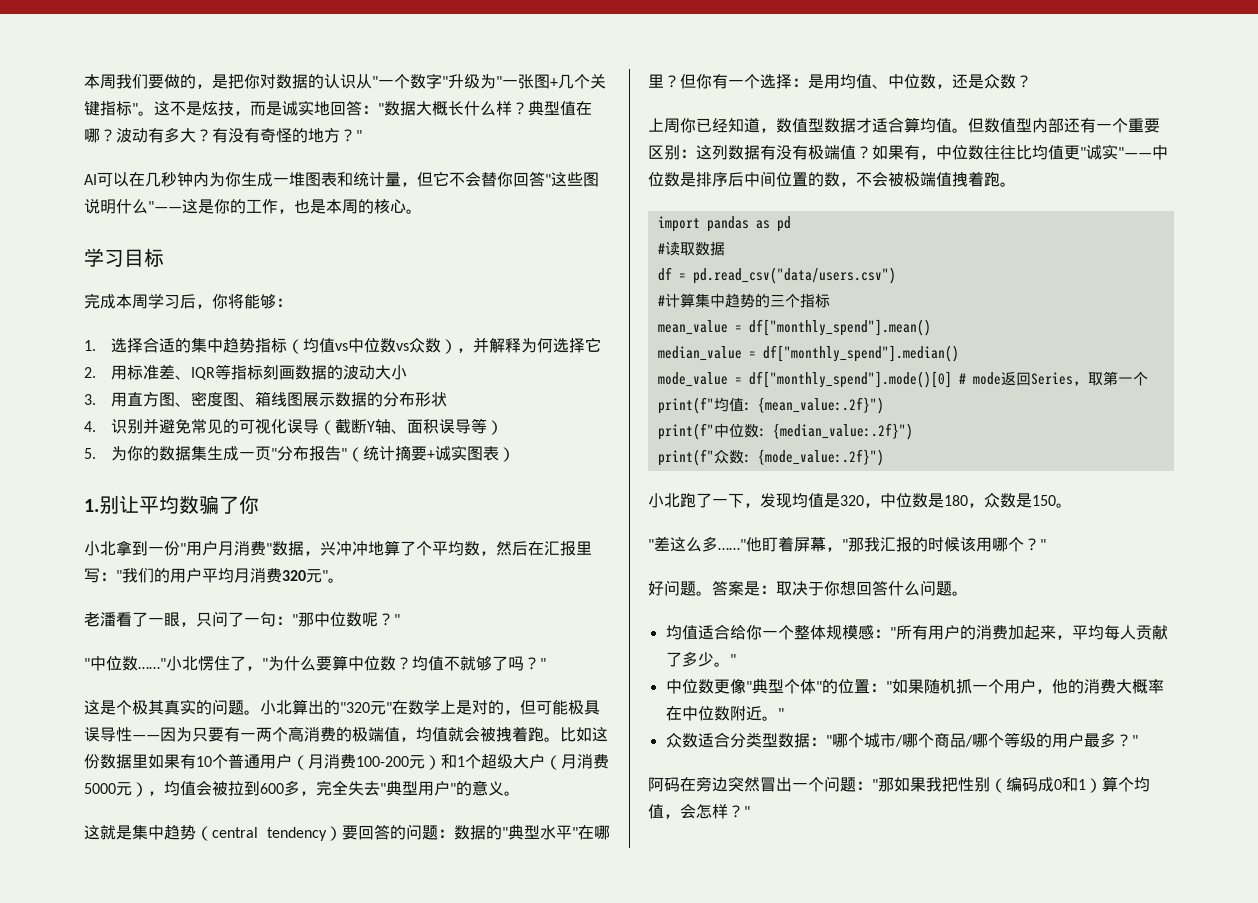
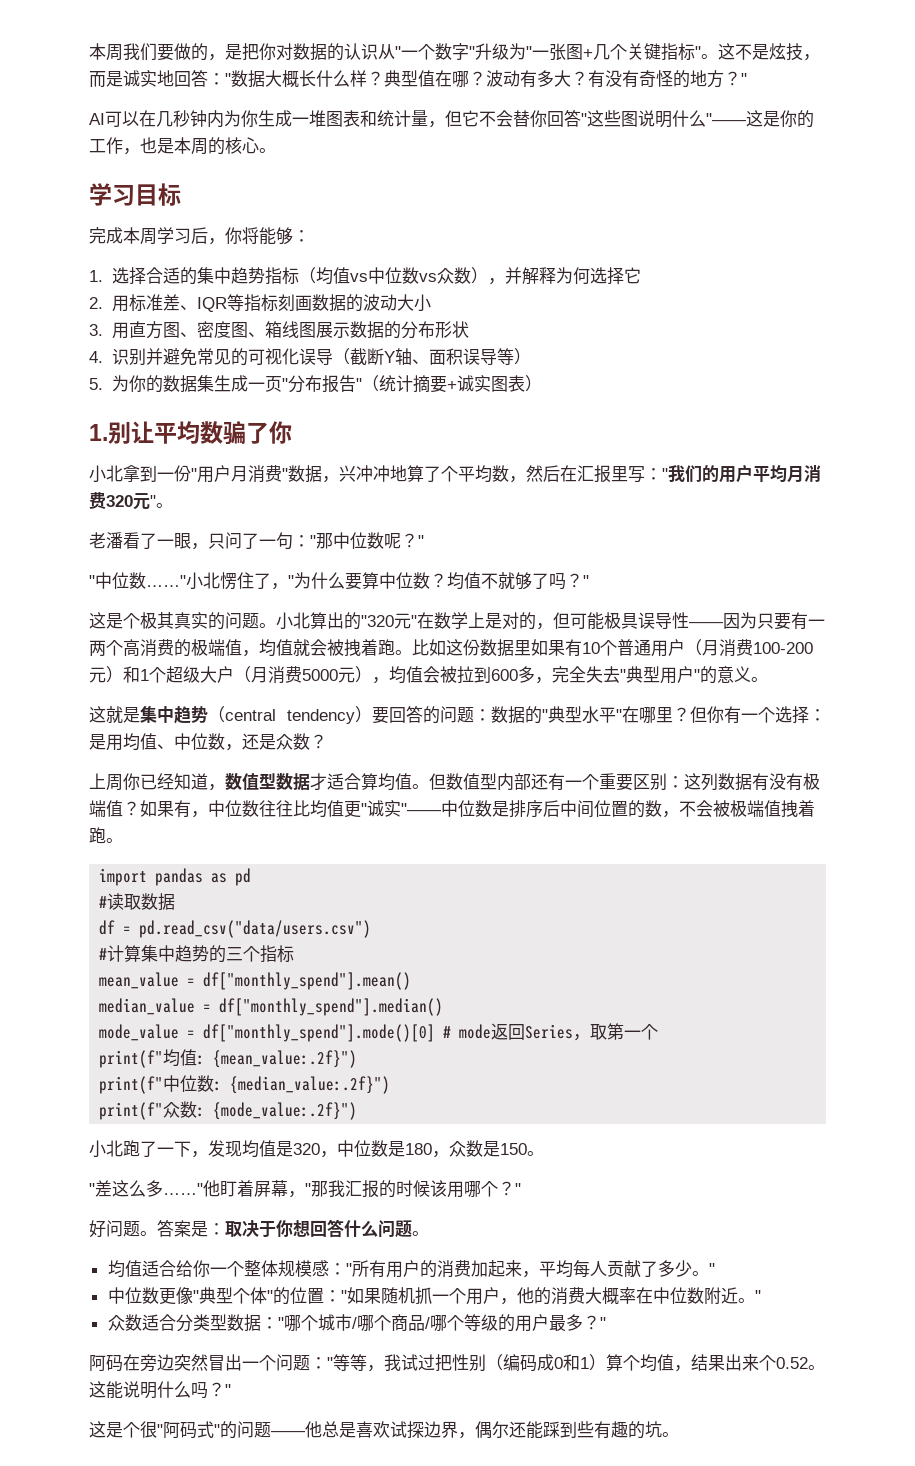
- 阿码在旁边突然冒出一个问题："那如果我把性别（编码成0和1）算个均值，会怎样？"
+ 阿码在旁边突然冒出一个问题："等等，我试过把性别（编码成0和1）算个均值，结果出来个0.52。这能说明什么吗？"
+ 这是个很"阿码式"的问题——他总是喜欢试探边界，偶尔还能踩到些有趣的坑。

